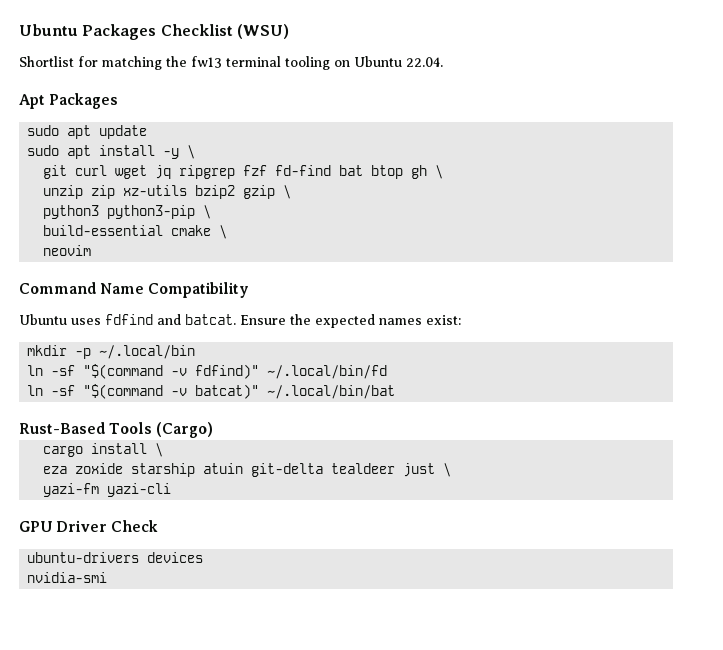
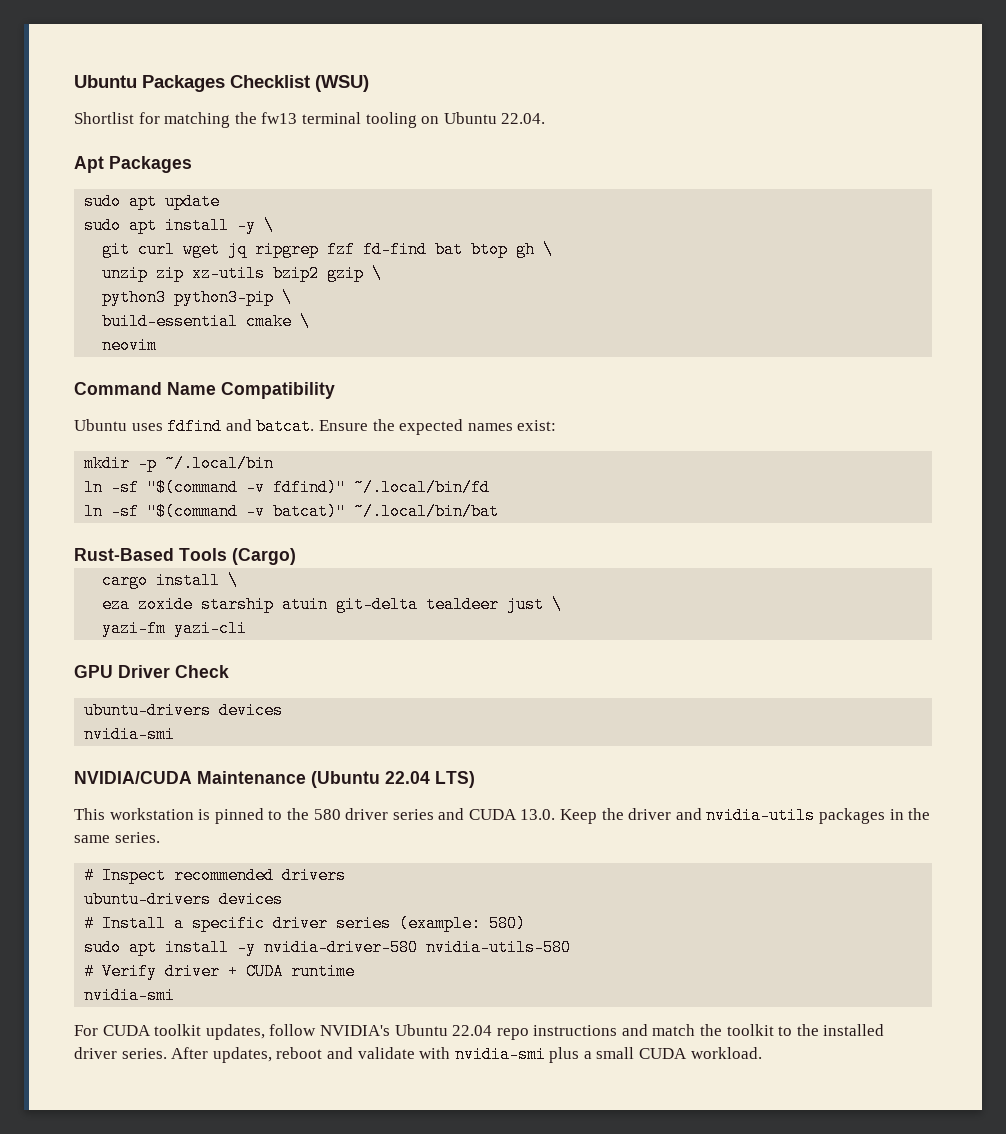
+ NVIDIA/CUDA Maintenance (Ubuntu 22.04 LTS)
+ This workstation is pinned to the 580 driver series and CUDA 13.0. Keep the driver and nvidia-utils packages in the same series.
+ # Inspect recommended drivers
+ ubuntu-drivers devices
+ # Install a specific driver series (example: 580)
+ sudo apt install -y nvidia-driver-580 nvidia-utils-580
+ # Verify driver + CUDA runtime
+ nvidia-smi
+ For CUDA toolkit updates, follow NVIDIA's Ubuntu 22.04 repo instructions and match the toolkit to the installed driver series. After updates, reboot and validate with nvidia-smi plus a small CUDA workload.

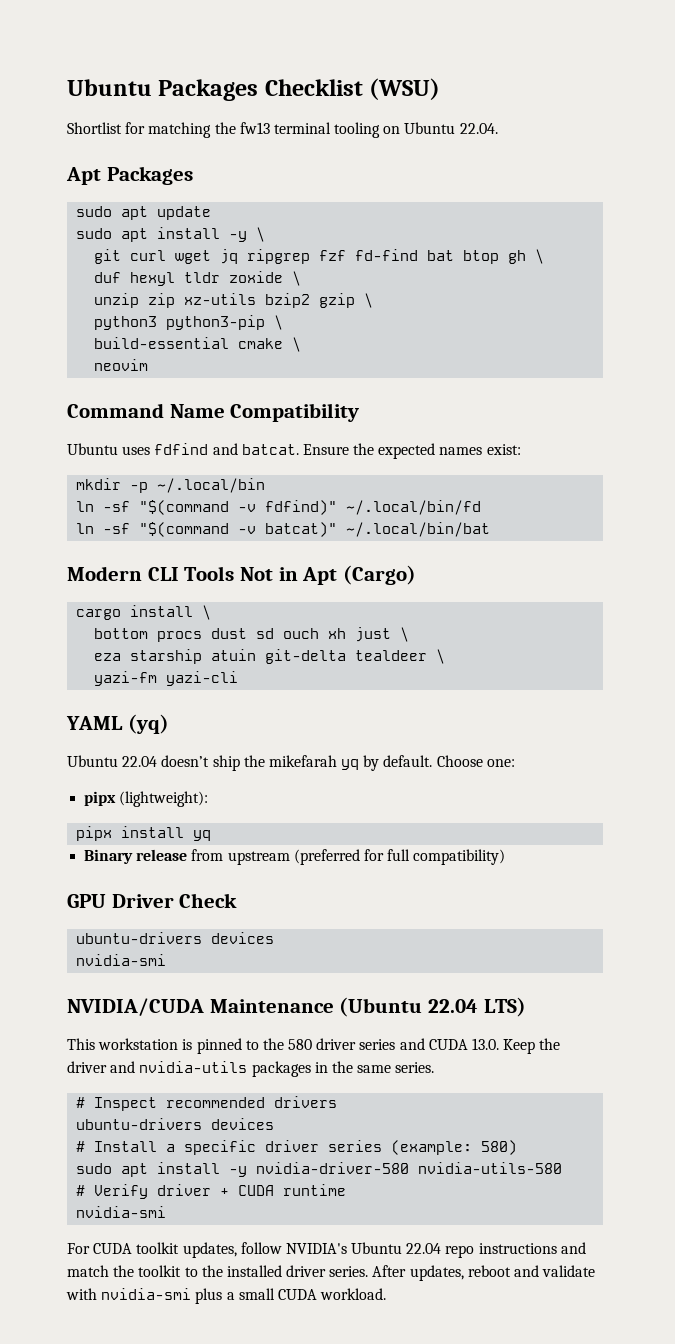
+ duf hexyl tldr zoxide \
- Rust-Based Tools (Cargo)
+ Modern CLI Tools Not in Apt (Cargo)
  cargo install \
+ bottom procs dust sd ouch xh just \
- eza zoxide starship atuin git-delta tealdeer just \
+ eza starship atuin git-delta tealdeer \
+ YAML (yq)
+ Ubuntu 22.04 doesn’t ship the mikefarah yq by default. Choose one:
+ pipx (lightweight):
+ pipx install yq
+ Binary release from upstream (preferred for full compatibility)

